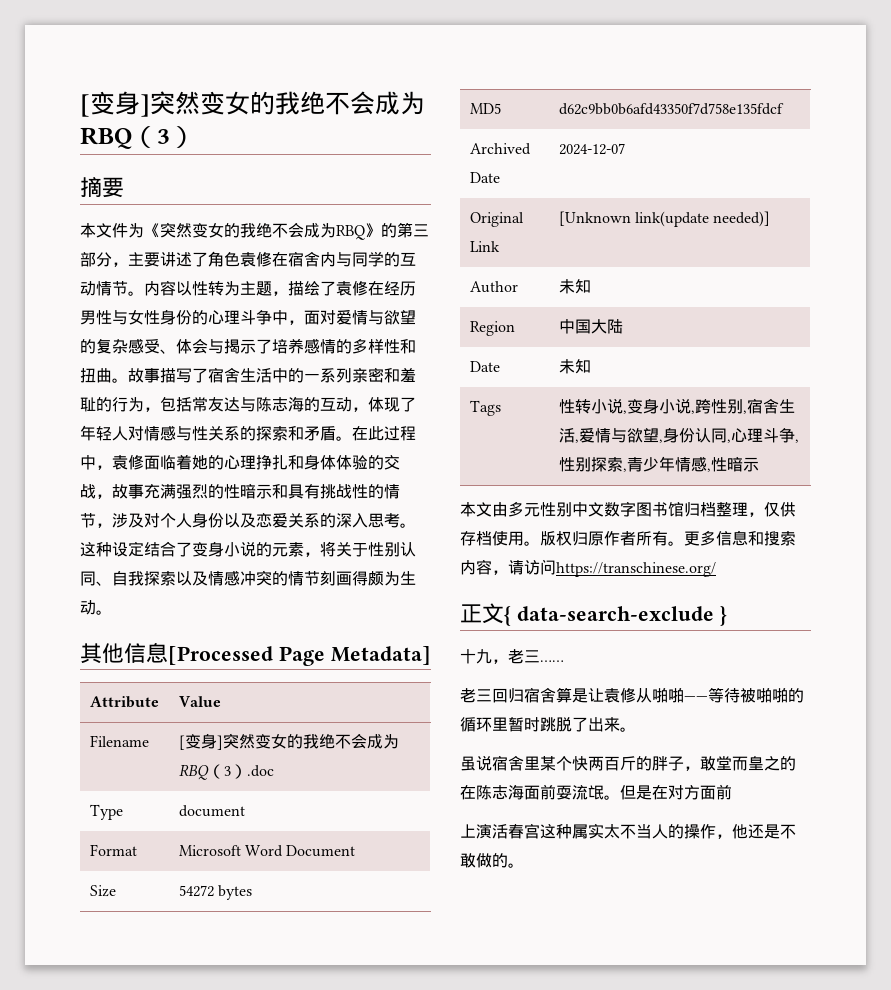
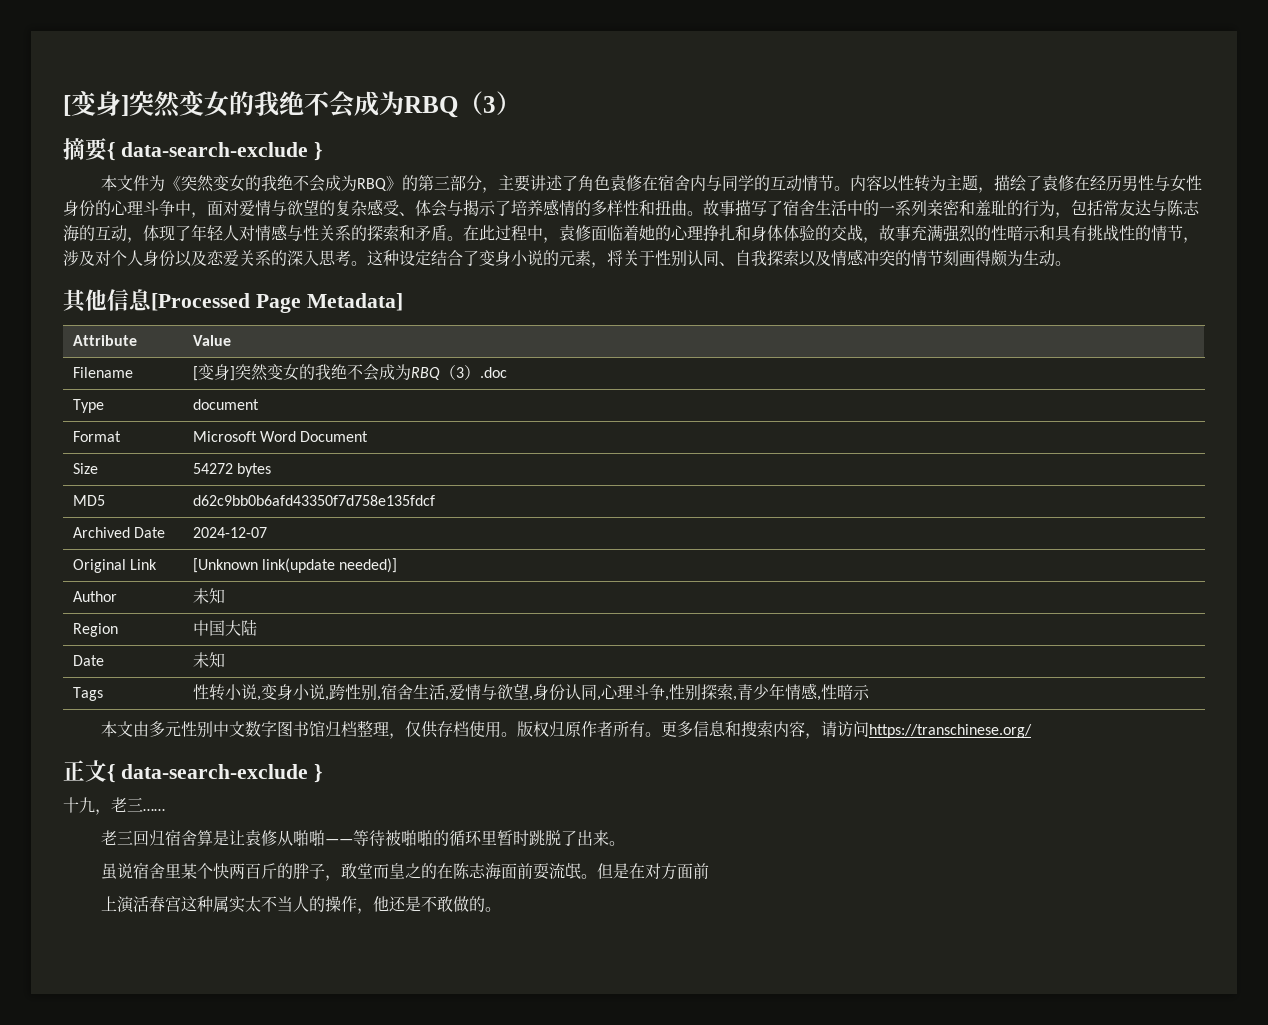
- 摘要
+ 摘要{ data-search-exclude }

